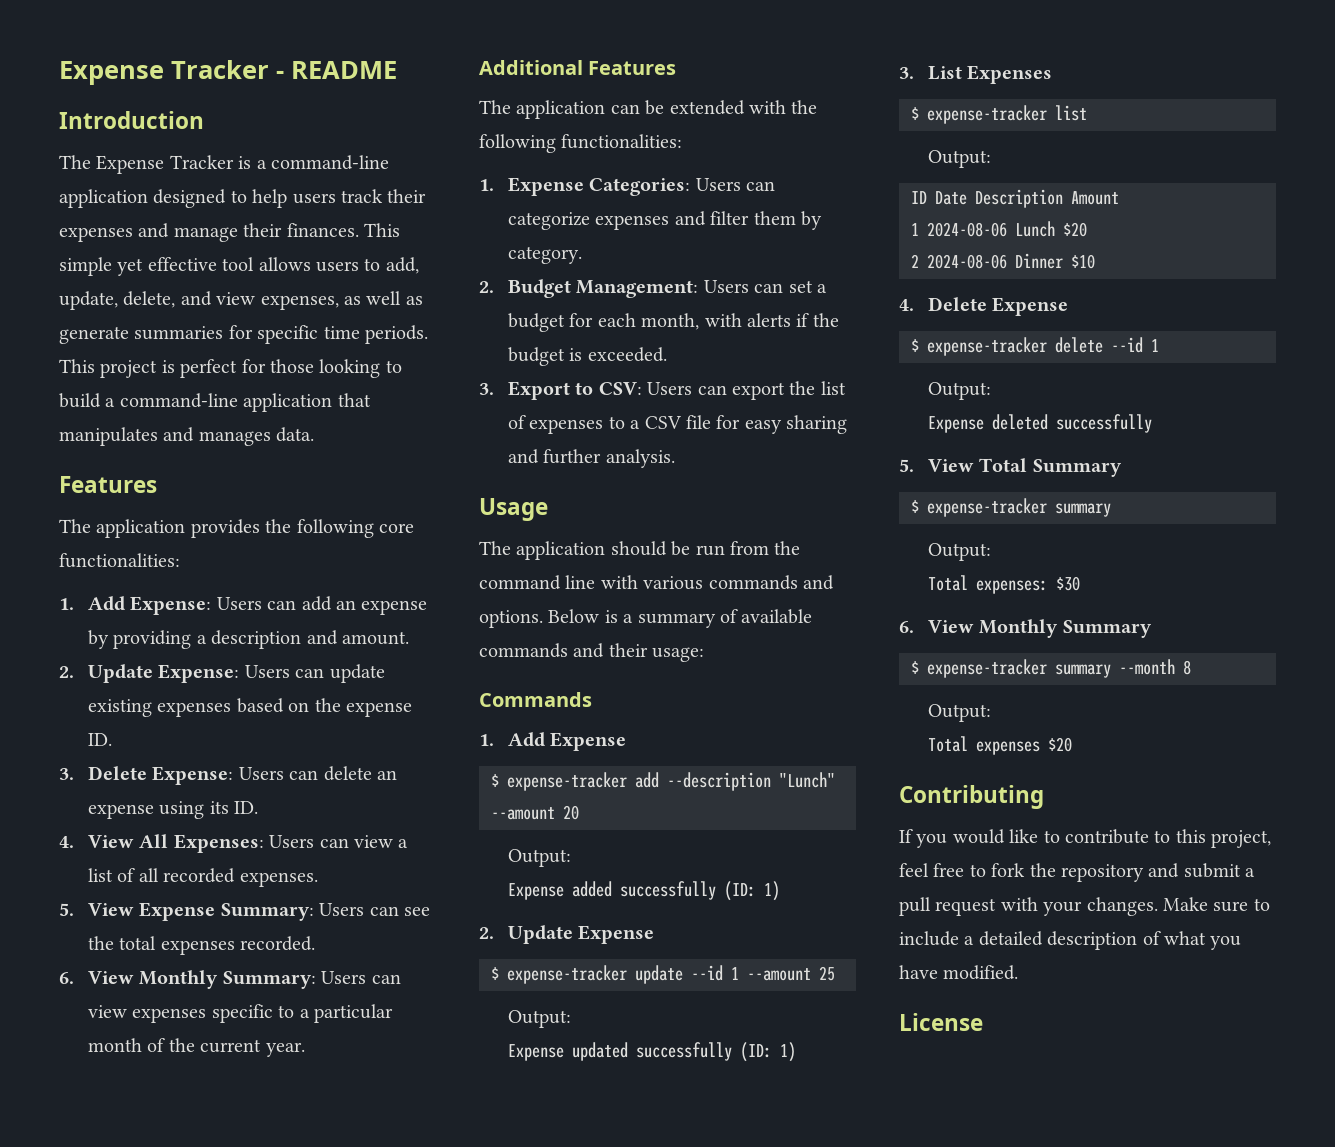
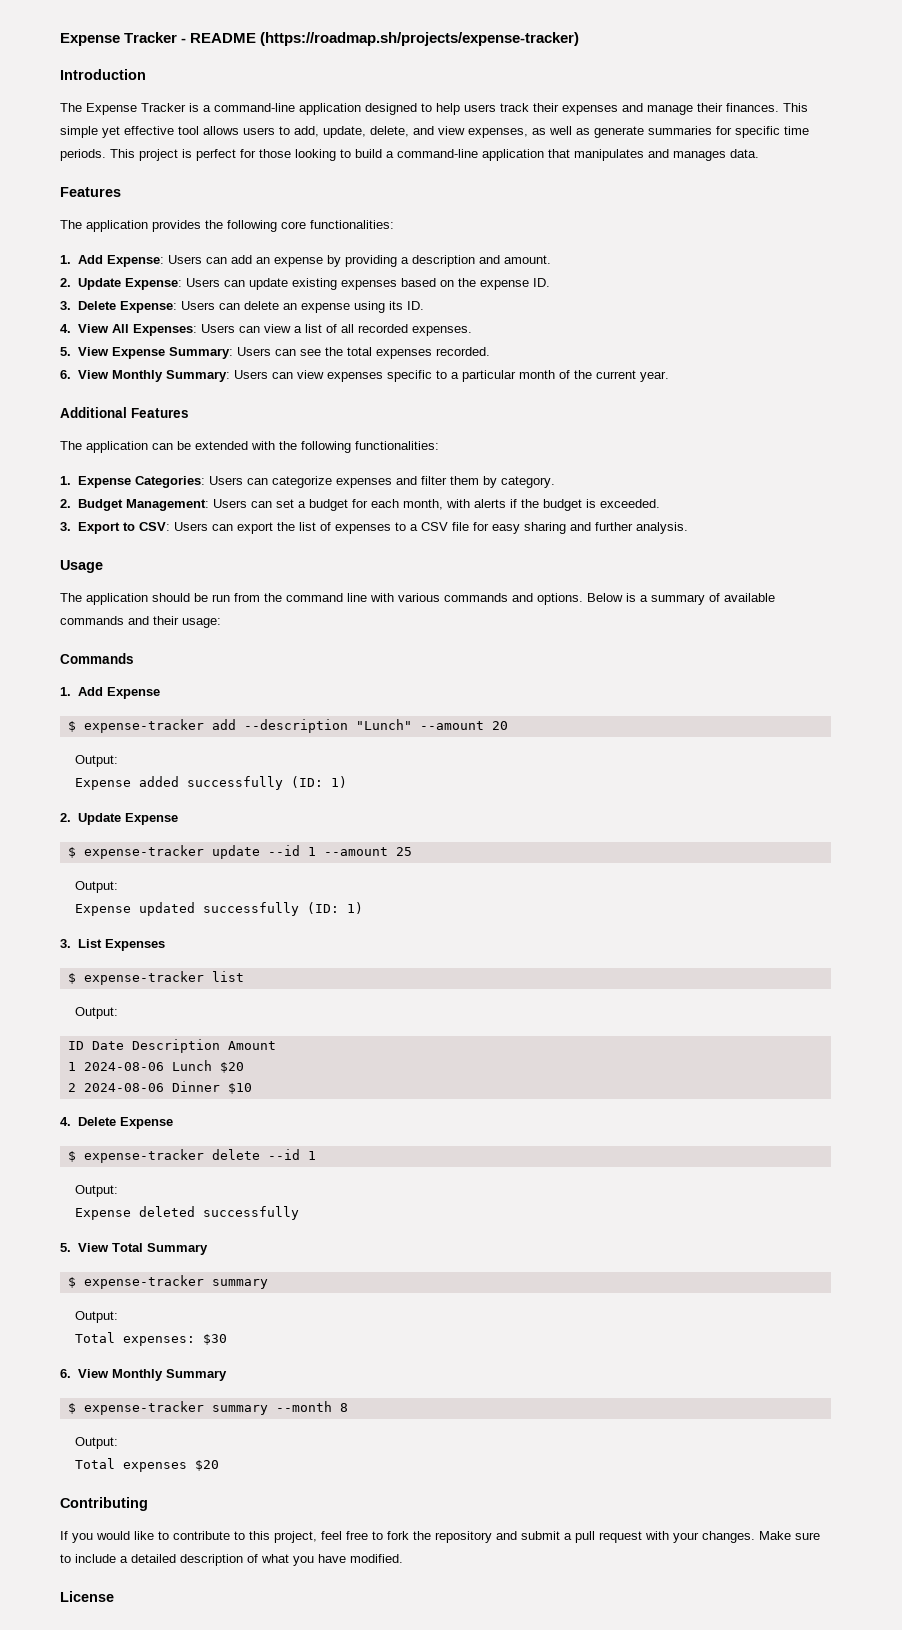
- Expense Tracker - README
+ Expense Tracker - README (https://roadmap.sh/projects/expense-tracker)

